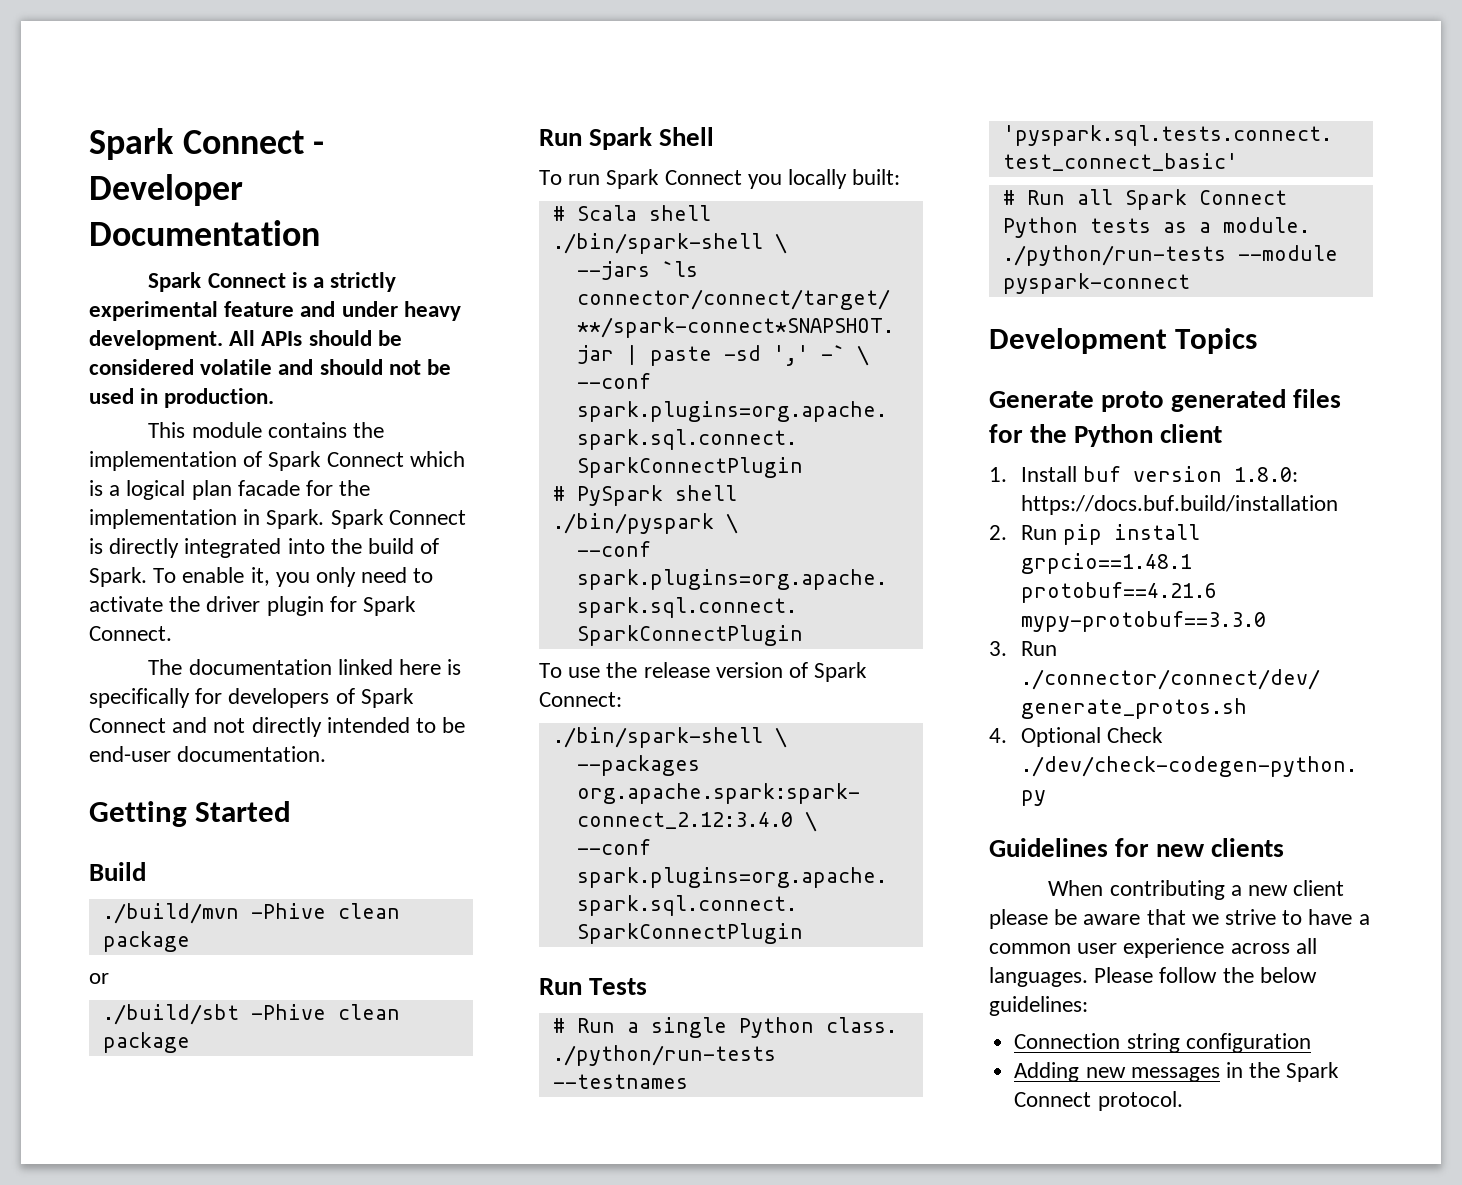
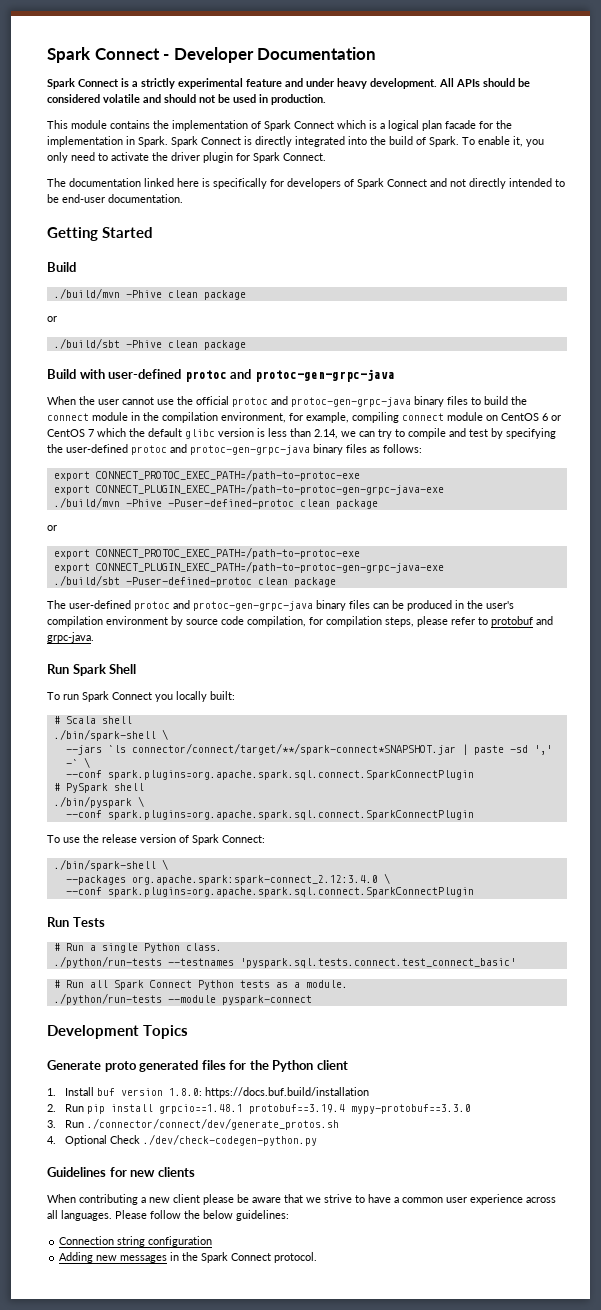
+ Build with user-defined protoc and protoc-gen-grpc-java
+ When the user cannot use the official protoc and protoc-gen-grpc-java binary files to build the connect module in the compilation environment, for example, compiling connect module on CentOS 6 or CentOS 7 which the default glibc version is less than 2.14, we can try to compile and test by specifying the user-defined protoc and protoc-gen-grpc-java binary files as follows:
+ export CONNECT_PROTOC_EXEC_PATH=/path-to-protoc-exe
+ export CONNECT_PLUGIN_EXEC_PATH=/path-to-protoc-gen-grpc-java-exe
+ ./build/mvn -Phive -Puser-defined-protoc clean package
+ or
+ export CONNECT_PROTOC_EXEC_PATH=/path-to-protoc-exe
+ export CONNECT_PLUGIN_EXEC_PATH=/path-to-protoc-gen-grpc-java-exe
+ ./build/sbt -Puser-defined-protoc clean package
+ The user-defined protoc and protoc-gen-grpc-java binary files can be produced in the user's compilation environment by source code compilation, for compilation steps, please refer to protobuf and grpc-java.
- 2. Run pip install grpcio==1.48.1 protobuf==4.21.6 mypy-protobuf==3.3.0
+ 2. Run pip install grpcio==1.48.1 protobuf==3.19.4 mypy-protobuf==3.3.0

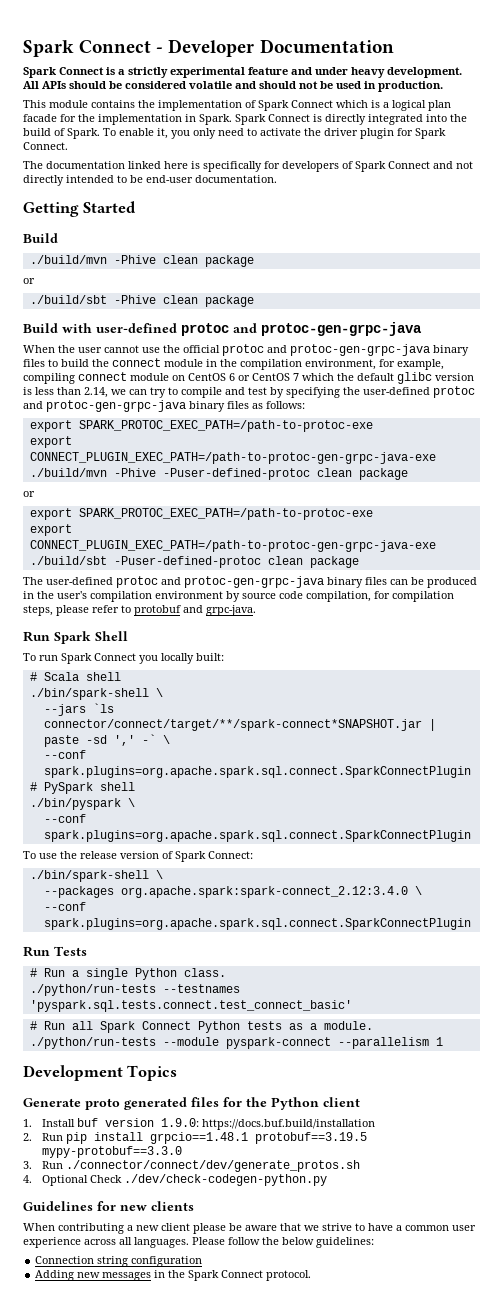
  When the user cannot use the official protoc and protoc-gen-grpc-java binary files to build the connect module in the compilation environment, for example, compiling connect module on CentOS 6 or CentOS 7 which the default glibc version is less than 2.14, we can try to compile and test by specifying the user-defined protoc and protoc-gen-grpc-java binary files as follows:
- export CONNECT_PROTOC_EXEC_PATH=/path-to-protoc-exe
+ export SPARK_PROTOC_EXEC_PATH=/path-to-protoc-exe
  ./build/mvn -Phive -Puser-defined-protoc clean package
  or
- export CONNECT_PROTOC_EXEC_PATH=/path-to-protoc-exe
+ export SPARK_PROTOC_EXEC_PATH=/path-to-protoc-exe
- ./python/run-tests --module pyspark-connect
+ ./python/run-tests --module pyspark-connect --parallelism 1
- 1. Install buf version 1.8.0: https://docs.buf.build/installation
+ 1. Install buf version 1.9.0: https://docs.buf.build/installation
- 2. Run pip install grpcio==1.48.1 protobuf==3.19.4 mypy-protobuf==3.3.0
+ 2. Run pip install grpcio==1.48.1 protobuf==3.19.5 mypy-protobuf==3.3.0

